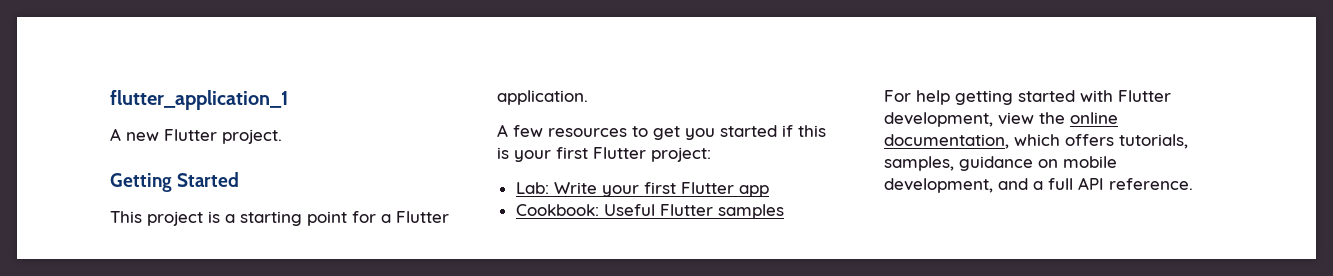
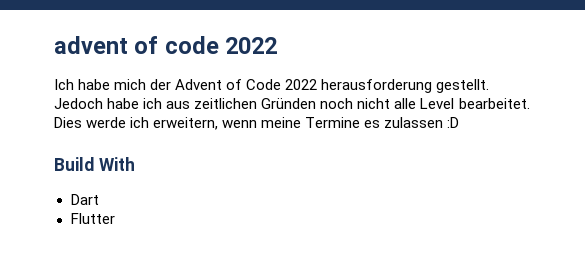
- flutter_application_1
- A new Flutter project.
- Getting Started
- This project is a starting point for a Flutter application.
- A few resources to get you started if this is your first Flutter project:
- Lab: Write your first Flutter app
- Cookbook: Useful Flutter samples
- For help getting started with Flutter development, view the online documentation, which offers tutorials, samples, guidance on mobile development, and a full API reference.
+ advent of code 2022
+ Ich habe mich der Advent of Code 2022 herausforderung gestellt. Jedoch habe ich aus zeitlichen Gründen noch nicht alle Level bearbeitet. Dies werde ich erweitern, wenn meine Termine es zulassen :D
+ Build With
+ Dart
+ Flutter

